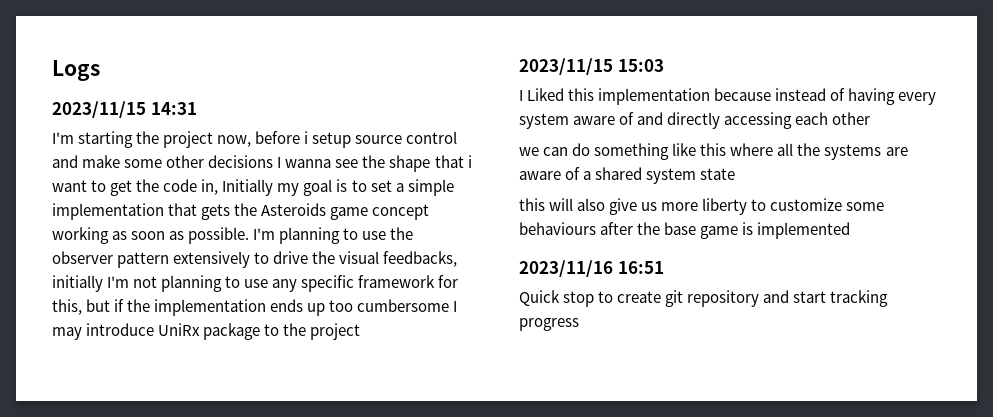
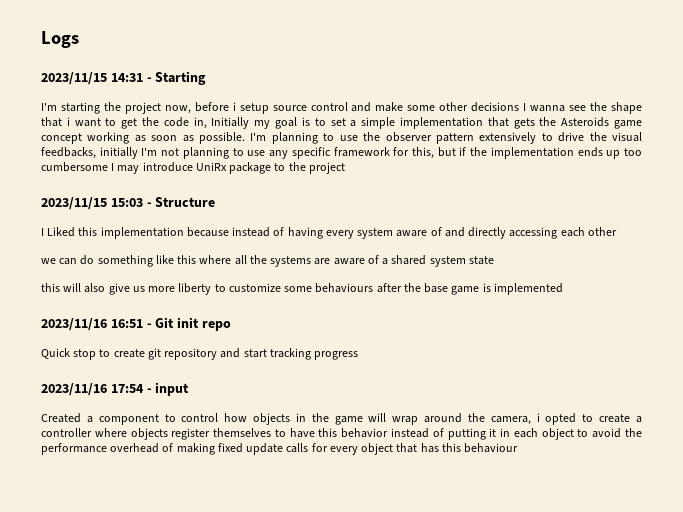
- 2023/11/15 14:31
+ 2023/11/15 14:31 - Starting
- 2023/11/15 15:03
+ 2023/11/15 15:03 - Structure
- 2023/11/16 16:51
+ 2023/11/16 16:51 - Git init repo
+ 2023/11/16 17:54 - input
+ Created a component to control how objects in the game will wrap around the camera, i opted to create a controller where objects register themselves to have this behavior instead of putting it in each object to avoid the performance overhead of making fixed update calls for every object that has this behaviour

